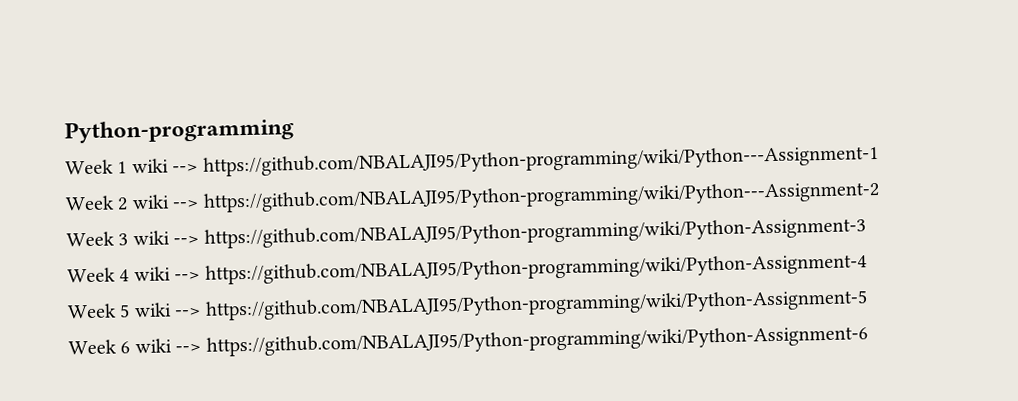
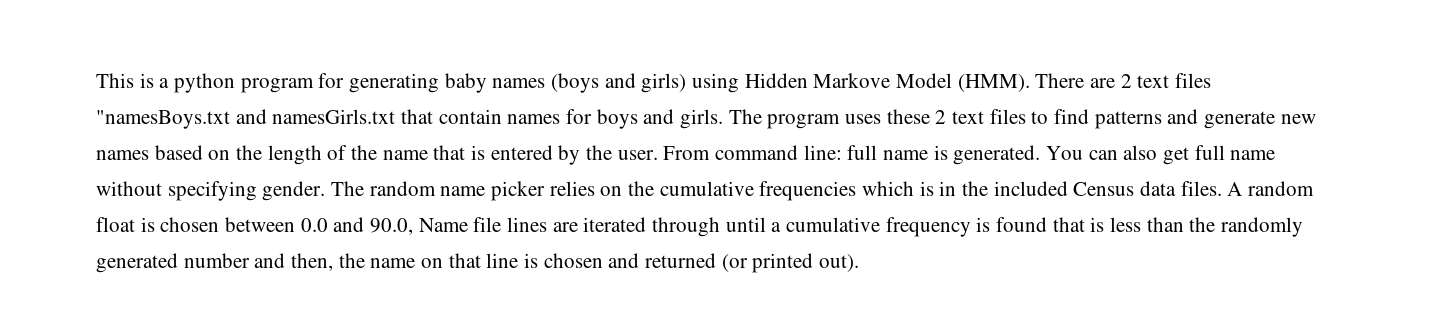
- Python-programming
- Week 1 wiki --> https://github.com/NBALAJI95/Python-programming/wiki/Python---Assignment-1
- Week 2 wiki --> https://github.com/NBALAJI95/Python-programming/wiki/Python---Assignment-2
- Week 3 wiki --> https://github.com/NBALAJI95/Python-programming/wiki/Python-Assignment-3
- Week 4 wiki --> https://github.com/NBALAJI95/Python-programming/wiki/Python-Assignment-4
- Week 5 wiki --> https://github.com/NBALAJI95/Python-programming/wiki/Python-Assignment-5
- Week 6 wiki --> https://github.com/NBALAJI95/Python-programming/wiki/Python-Assignment-6
+ This is a python program for generating baby names (boys and girls) using Hidden Markove Model (HMM). There are 2 text files "namesBoys.txt and namesGirls.txt that contain names for boys and girls. The program uses these 2 text files to find patterns and generate new names based on the length of the name that is entered by the user. From command line: full name is generated. You can also get full name without specifying gender. The random name picker relies on the cumulative frequencies which is in the included Census data files. A random float is chosen between 0.0 and 90.0, Name file lines are iterated through until a cumulative frequency is found that is less than the randomly generated number and then, the name on that line is chosen and returned (or printed out).

